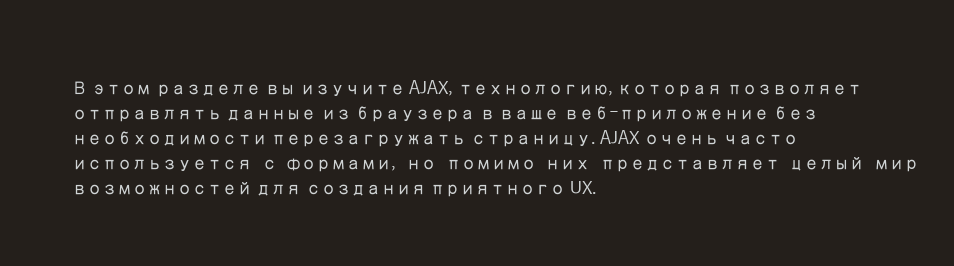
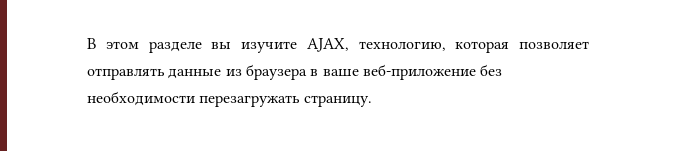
- AJAX очень часто используется с формами, но помимо них представляет целый мир возможностей для создания приятного UX.

